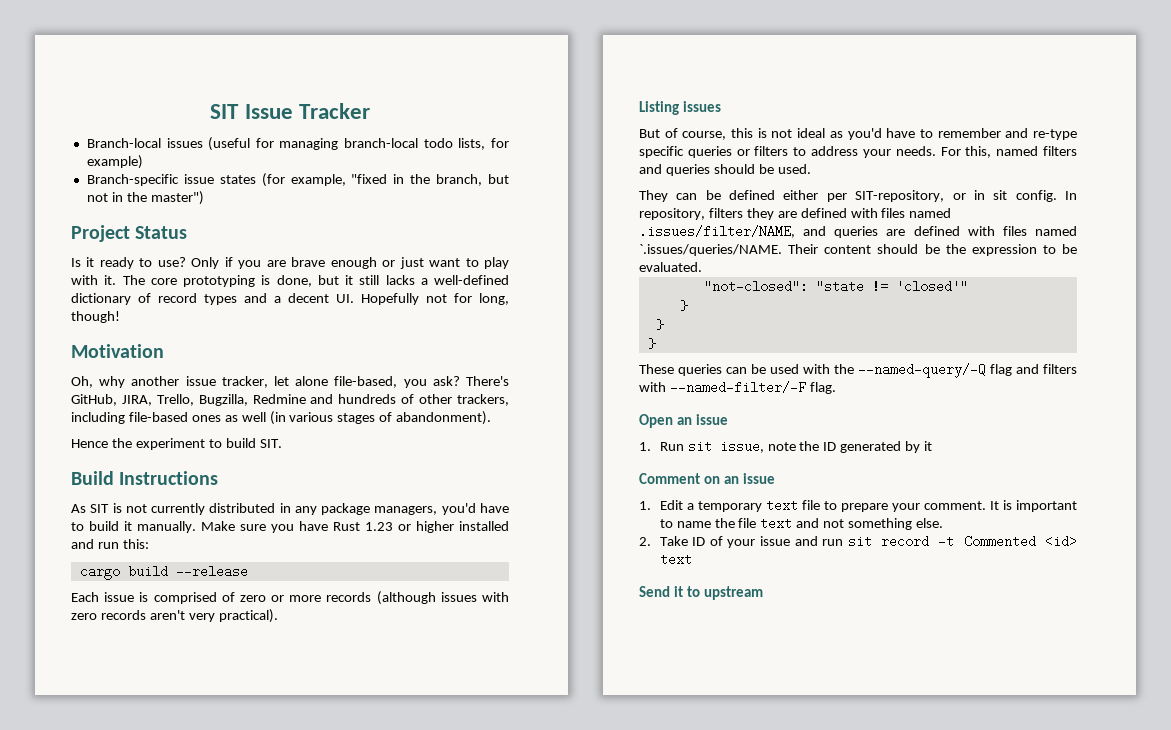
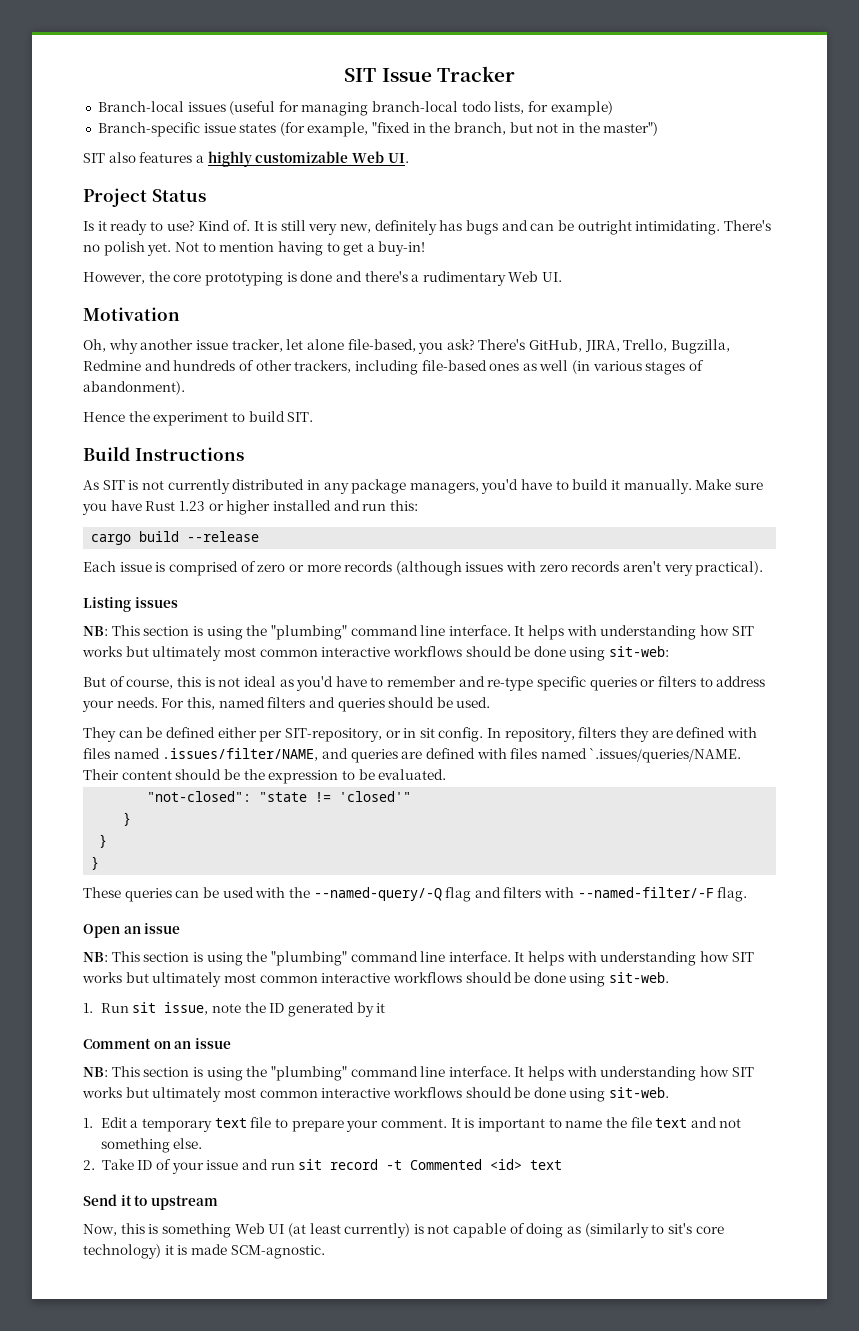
+ SIT also features a highly customizable Web UI.
- Only if you are brave enough or just want to play with it. The core prototyping is done, but it still lacks a well-defined dictionary of record types and a decent UI. Hopefully not for long, though!
+ Kind of. It is still very new, definitely has bugs and can be outright intimidating. There's no polish yet. Not to mention having to get a buy-in!
+ However, the core prototyping is done and there's a rudimentary Web UI.
+ NB: This section is using the "plumbing" command line interface. It helps with understanding how SIT works but ultimately most common interactive workflows should be done using sit-web:
  Open an issue
+ NB: This section is using the "plumbing" command line interface. It helps with understanding how SIT works but ultimately most common interactive workflows should be done using sit-web.
  Comment on an issue
+ NB: This section is using the "plumbing" command line interface. It helps with understanding how SIT works but ultimately most common interactive workflows should be done using sit-web.
+ Now, this is something Web UI (at least currently) is not capable of doing as (similarly to sit's core technology) it is made SCM-agnostic.

